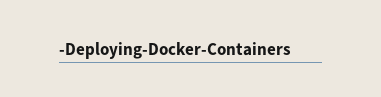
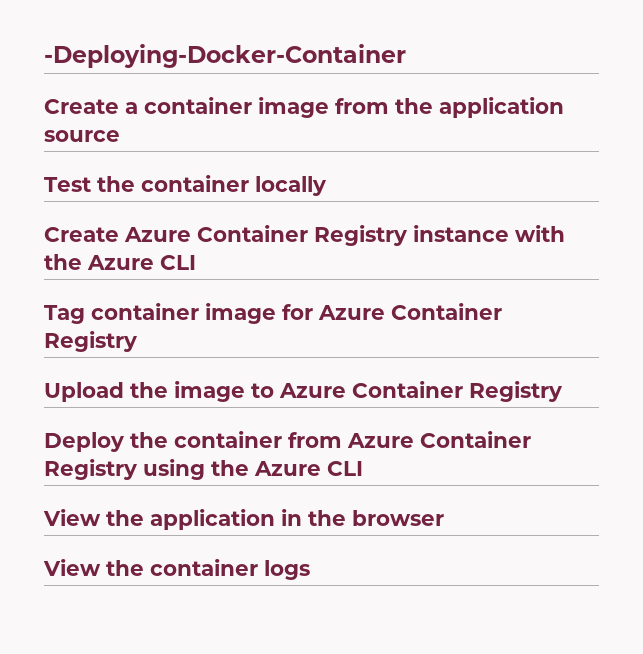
- -Deploying-Docker-Containers
+ -Deploying-Docker-Container
+ Create a container image from the application source
+ Test the container locally
+ Create Azure Container Registry instance with the Azure CLI
+ Tag container image for Azure Container Registry
+ Upload the image to Azure Container Registry
+ Deploy the container from Azure Container Registry using the Azure CLI
+ View the application in the browser
+ View the container logs

